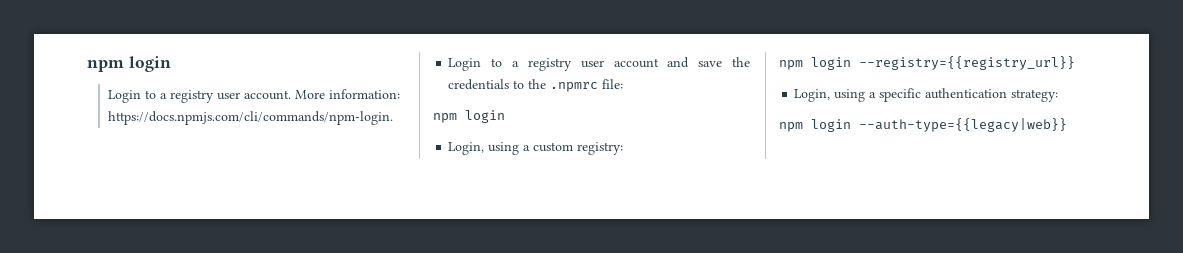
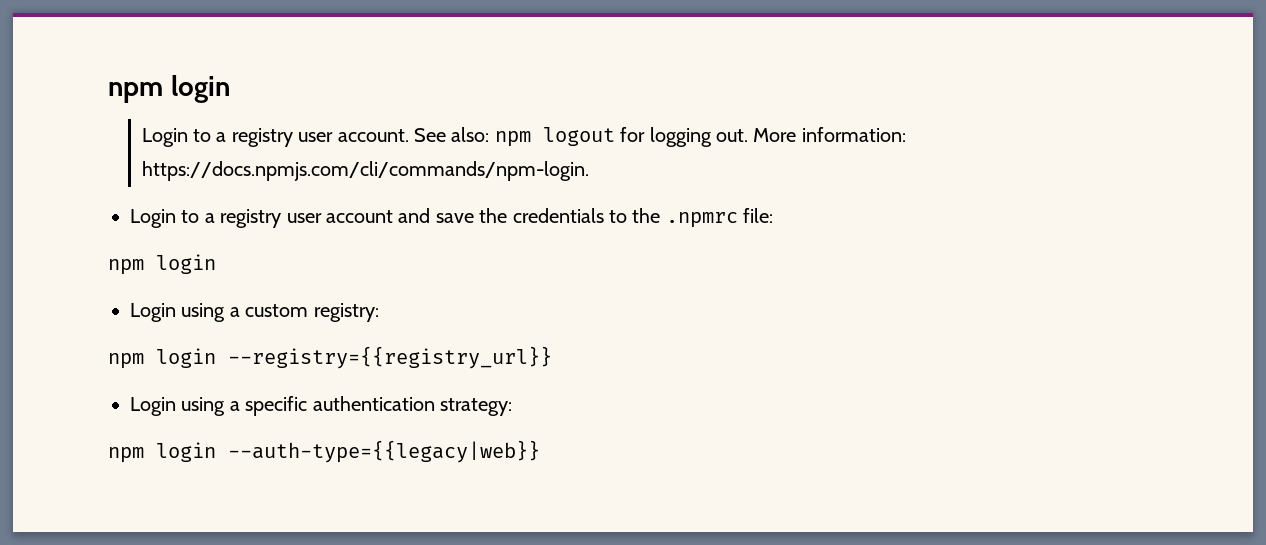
+ See also: npm logout for logging out.
- Login, using a custom registry:
+ Login using a custom registry:
- Login, using a specific authentication strategy:
+ Login using a specific authentication strategy:

